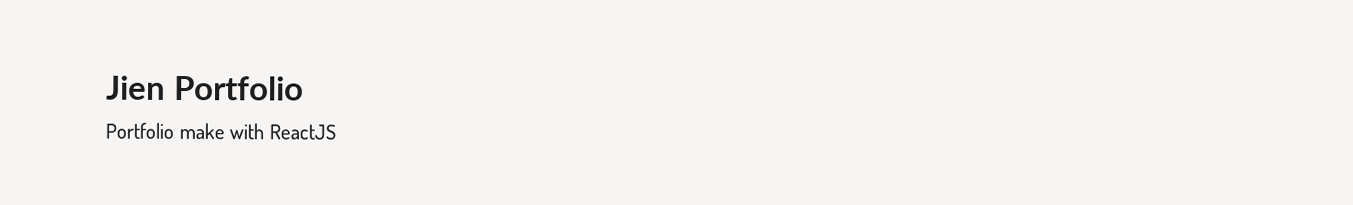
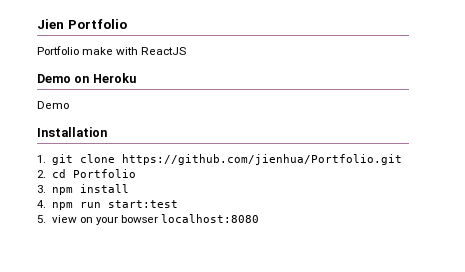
+ Demo on Heroku
+ Demo
+ Installation
+ 1. git clone https://github.com/jienhua/Portfolio.git
+ 2. cd Portfolio
+ 3. npm install
+ 4. npm run start:test
+ 5. view on your bowser localhost:8080

